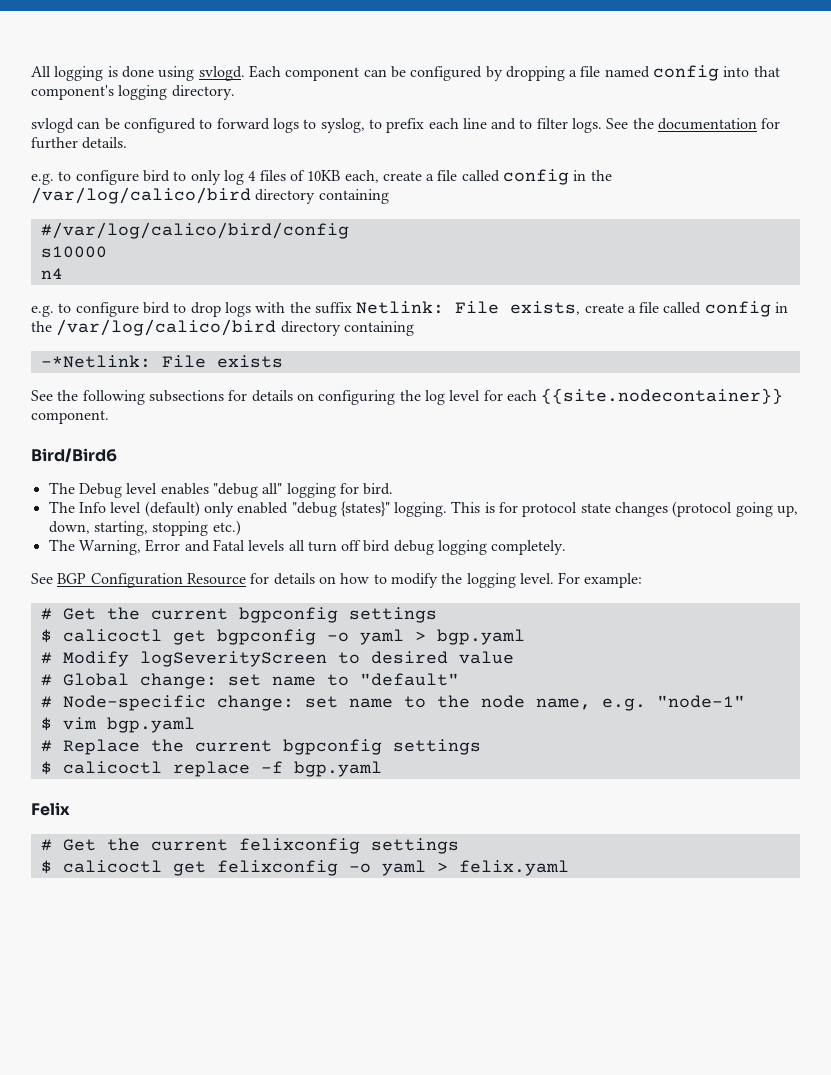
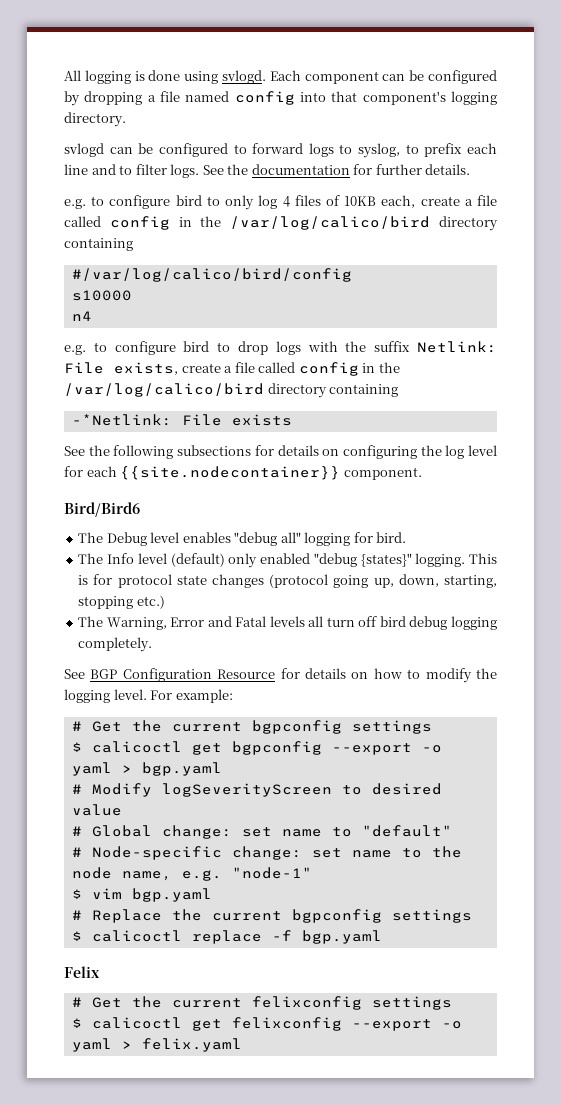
- $ calicoctl get bgpconfig -o yaml > bgp.yaml
+ $ calicoctl get bgpconfig --export -o yaml > bgp.yaml
- $ calicoctl get felixconfig -o yaml > felix.yaml
+ $ calicoctl get felixconfig --export -o yaml > felix.yaml

